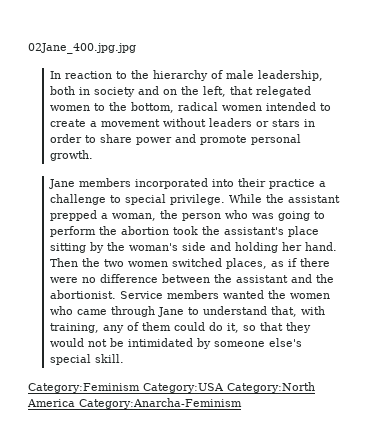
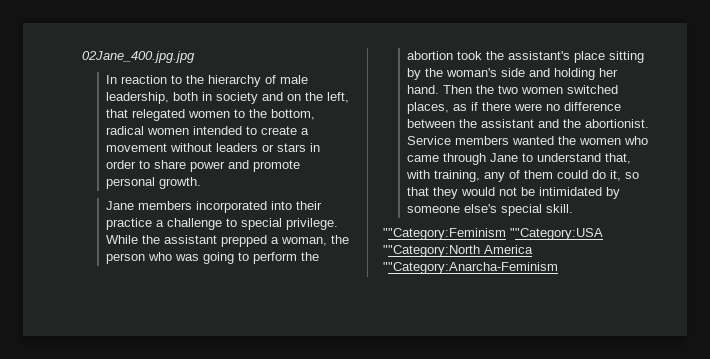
- Category:Feminism Category:USA Category:North America Category:Anarcha-Feminism
+ ""Category:Feminism ""Category:USA ""Category:North America ""Category:Anarcha-Feminism

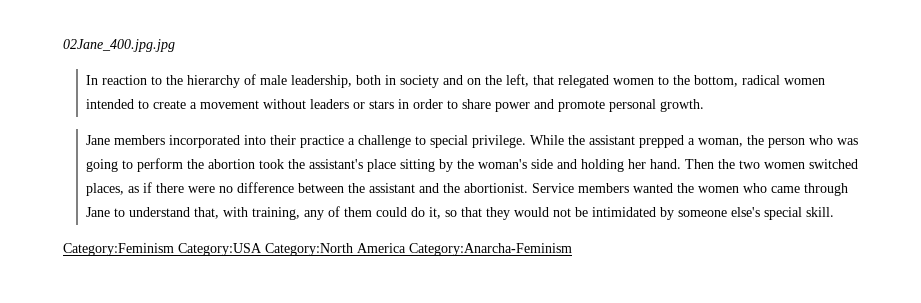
- ""Category:Feminism ""Category:USA ""Category:North America ""Category:Anarcha-Feminism
+ Category:Feminism Category:USA Category:North America Category:Anarcha-Feminism

